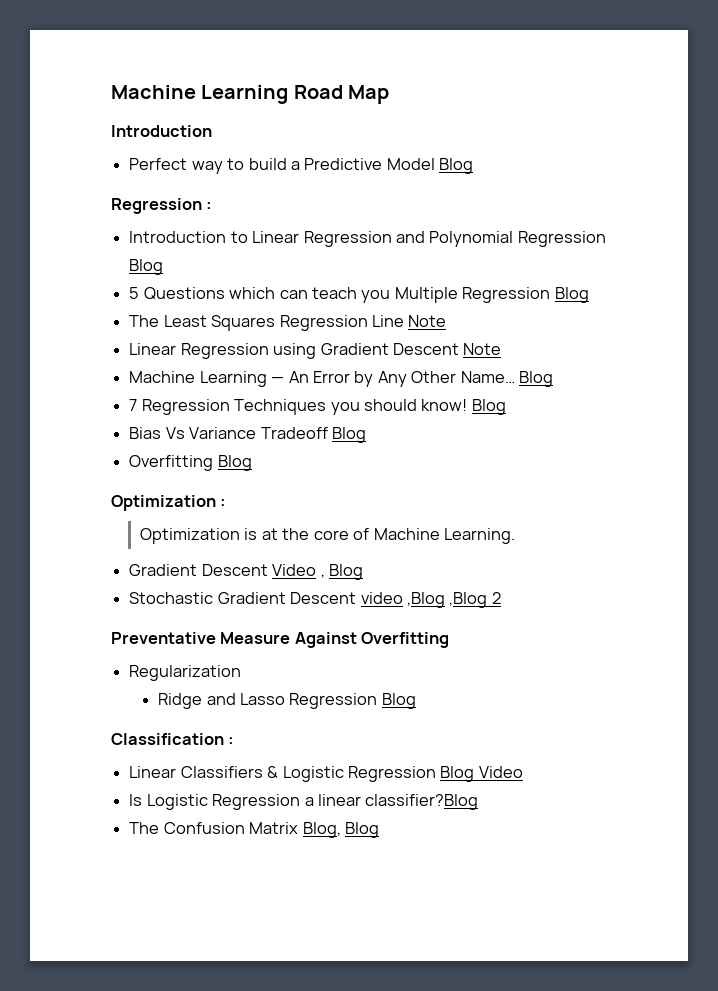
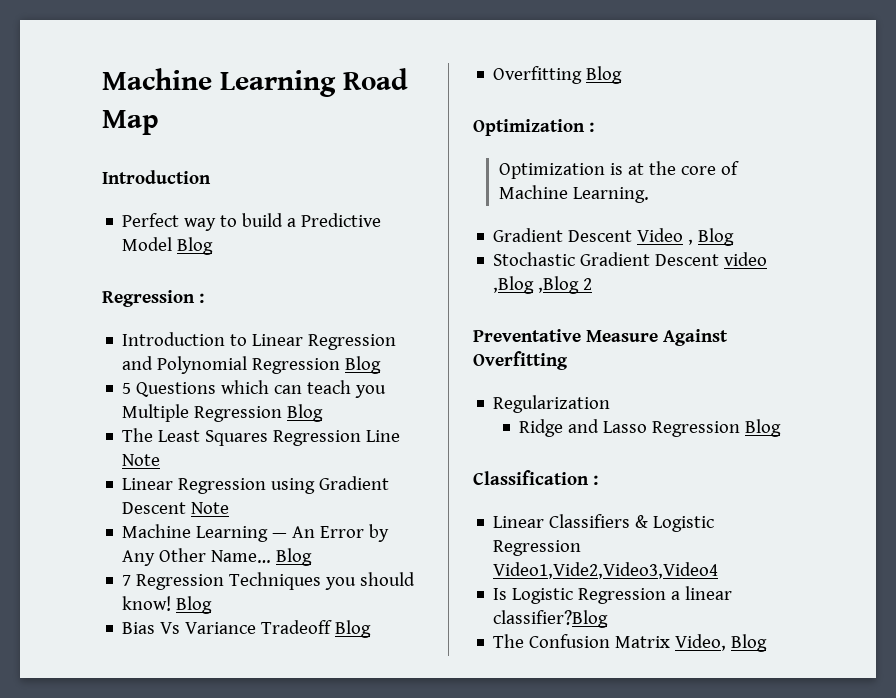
- Linear Classifiers & Logistic Regression Blog Video
+ Linear Classifiers & Logistic Regression Video1,Vide2,Video3,Video4
- The Confusion Matrix Blog, Blog
+ The Confusion Matrix Video, Blog

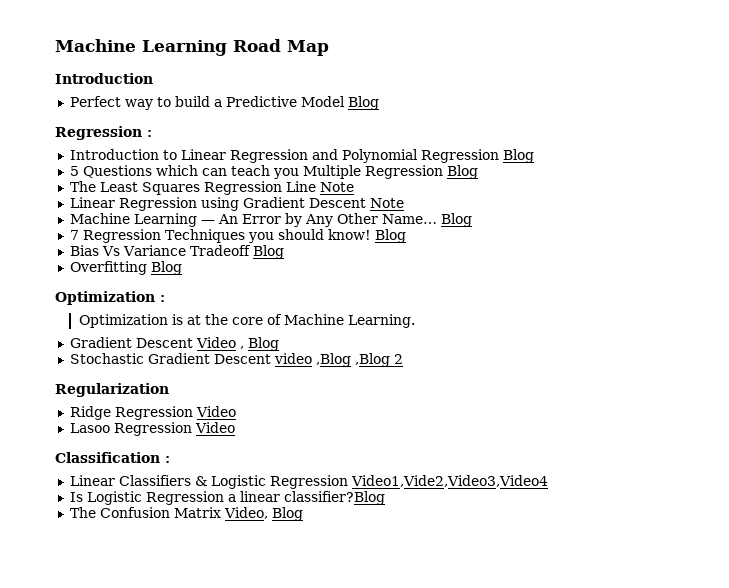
- Preventative Measure Against Overfitting
  Regularization
- Ridge and Lasso Regression Blog
+ Ridge Regression Video
+ Lasoo Regression Video

